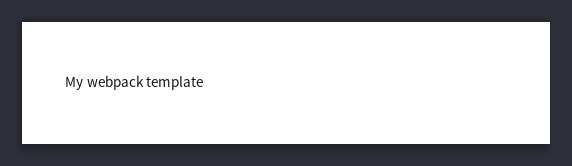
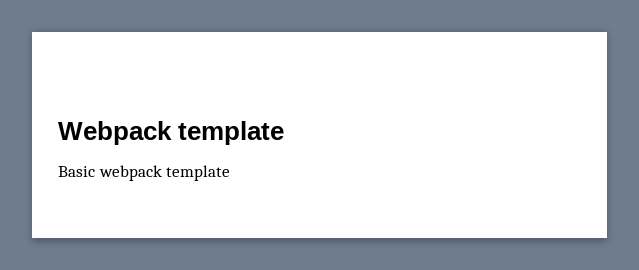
- My webpack template
+ Webpack template
+ Basic webpack template

